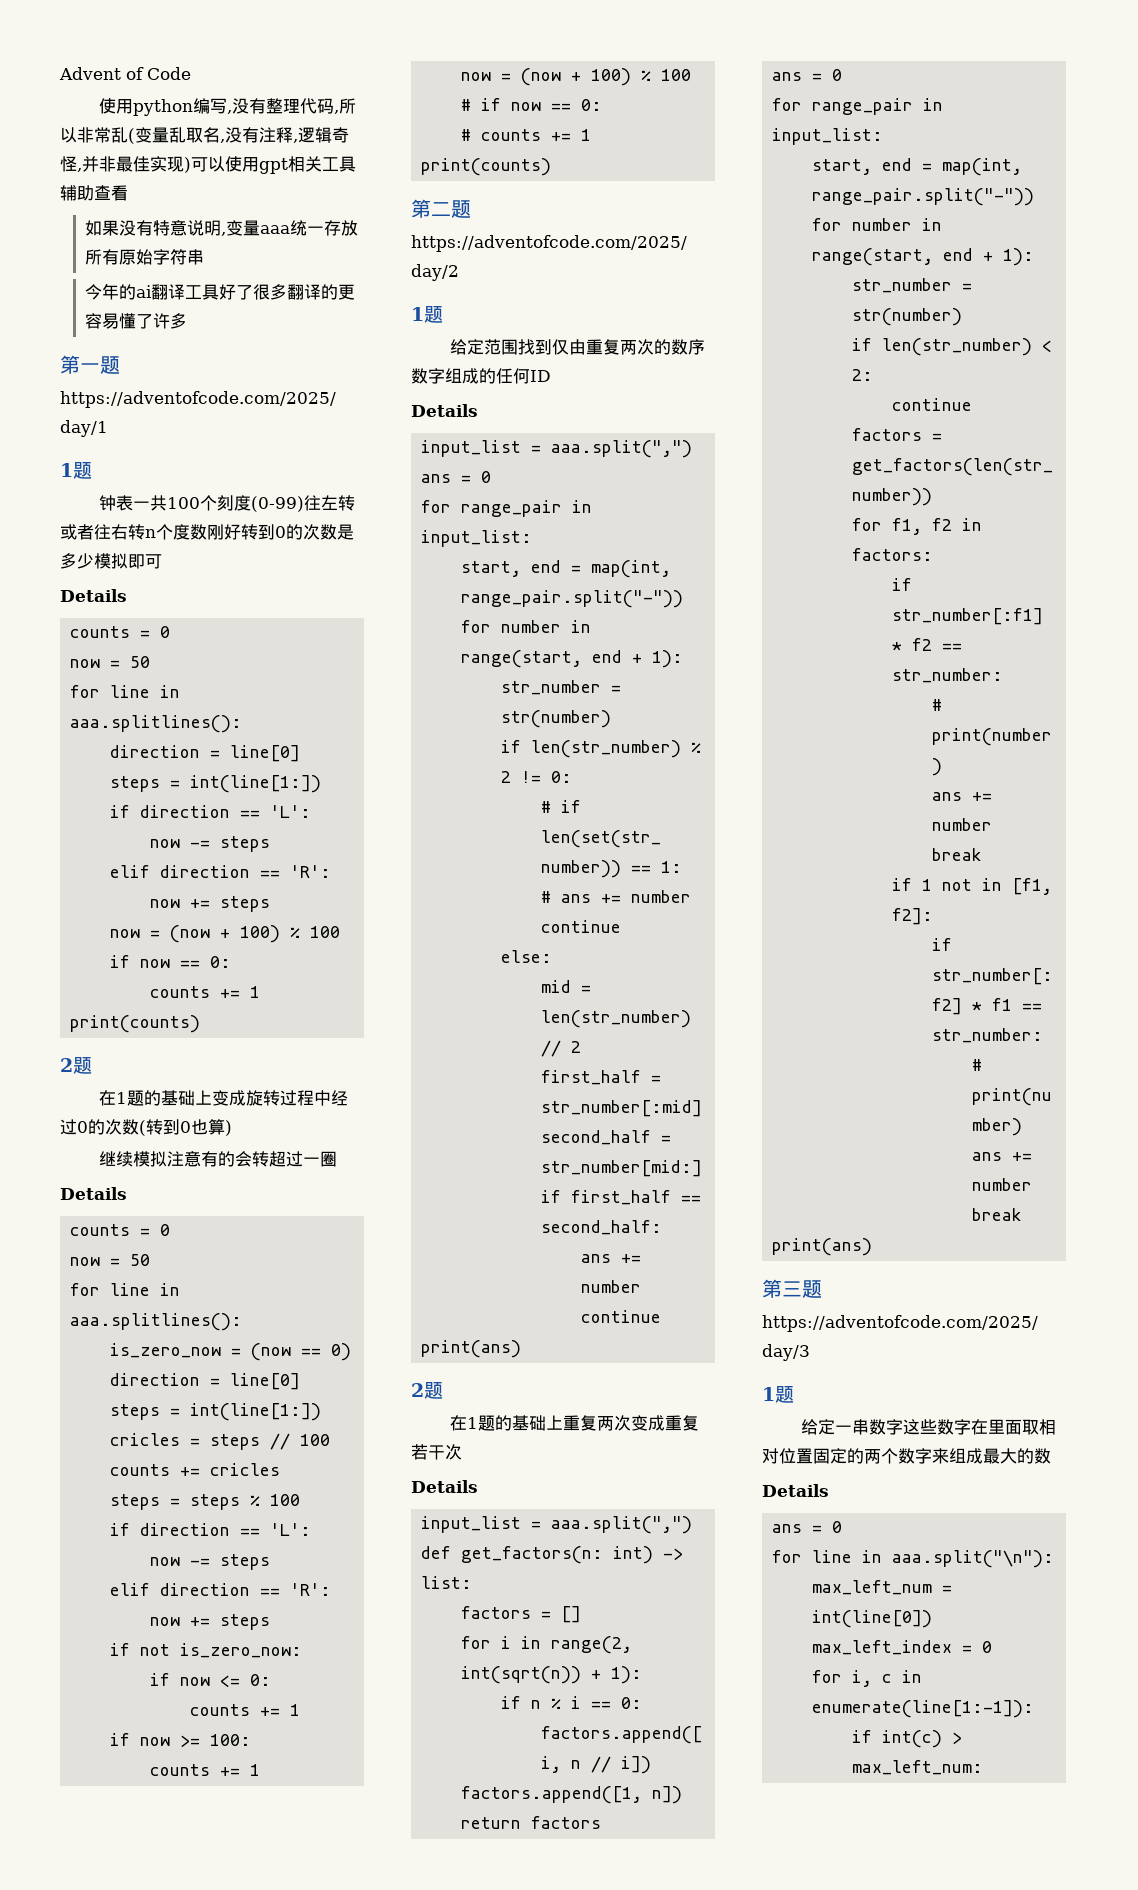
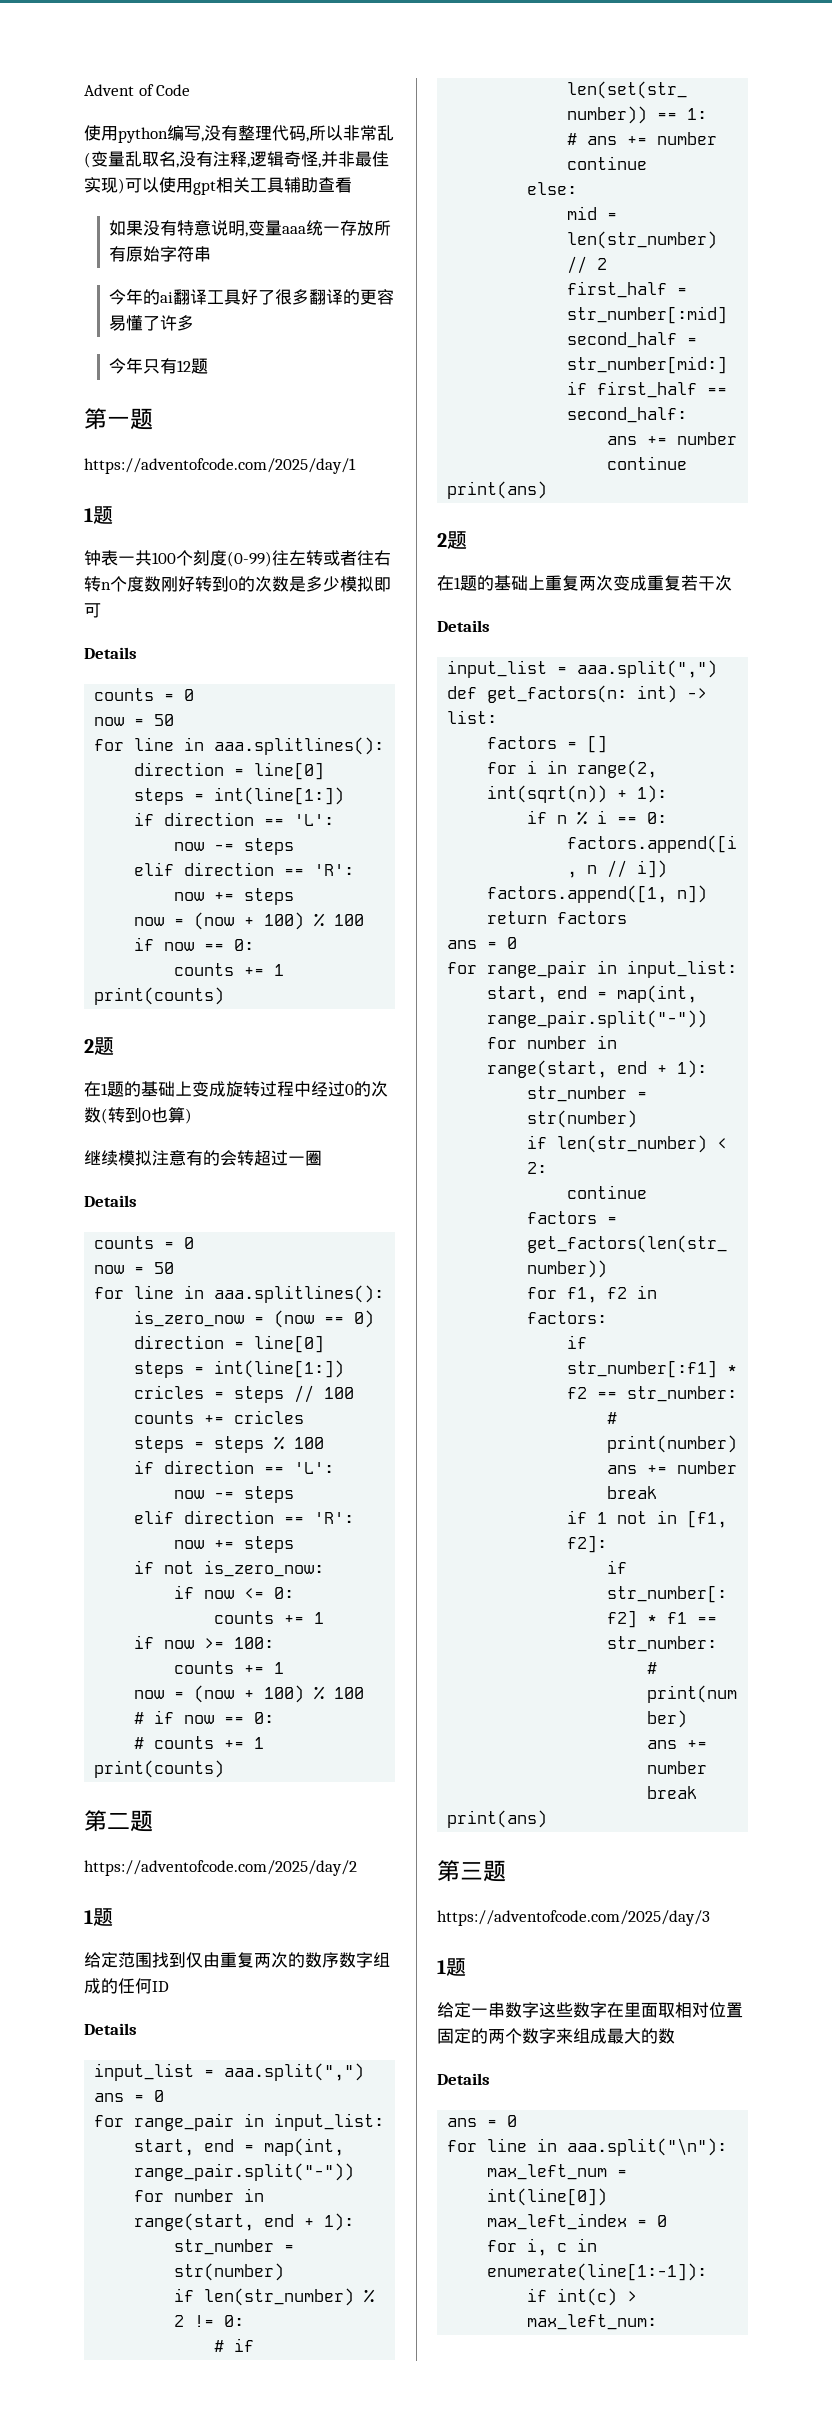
+ 今年只有12题

